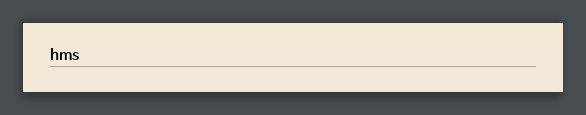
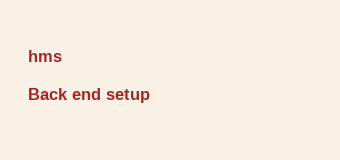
+ Back end setup

